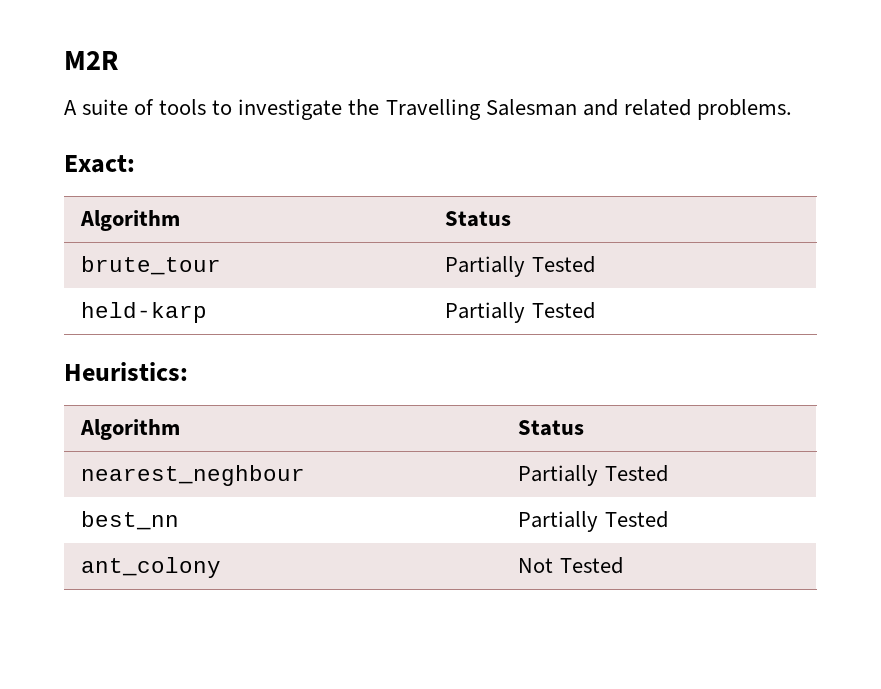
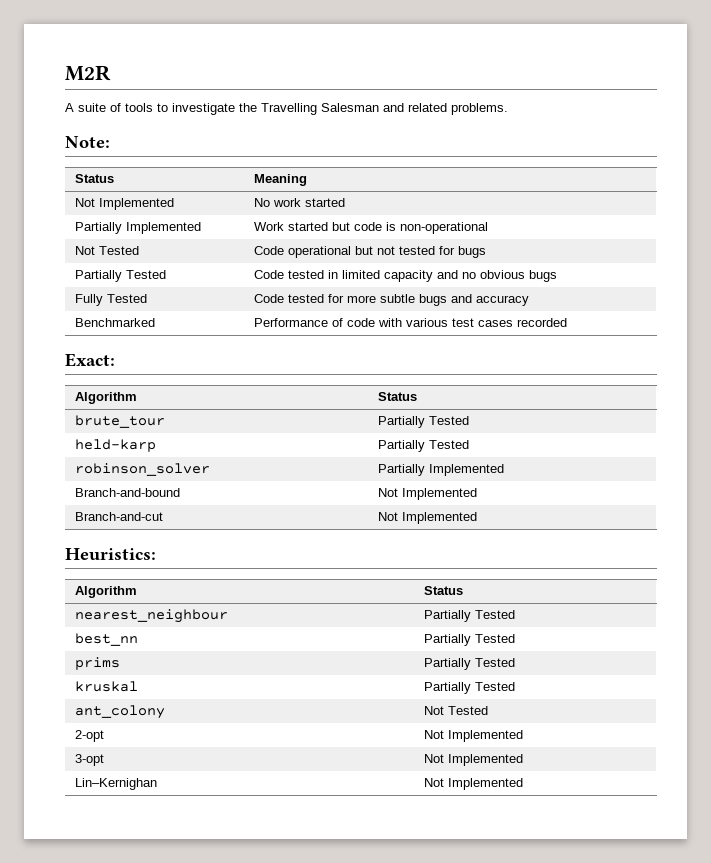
+ Note:
+ Status | Meaning
+ Not Implemented | No work started
+ Partially Implemented | Work started but code is non-operational
+ Not Tested | Code operational but not tested for bugs
+ Partially Tested | Code tested in limited capacity and no obvious bugs
+ Fully Tested | Code tested for more subtle bugs and accuracy
+ Benchmarked | Performance of code with various test cases recorded
+ robinson_solver | Partially Implemented
+ Branch-and-bound | Not Implemented
+ Branch-and-cut | Not Implemented
- nearest_neghbour | Partially Tested
+ nearest_neighbour | Partially Tested
+ prims | Partially Tested
+ kruskal | Partially Tested
  ant_colony | Not Tested
+ 2-opt | Not Implemented
+ 3-opt | Not Implemented
+ Lin–Kernighan | Not Implemented

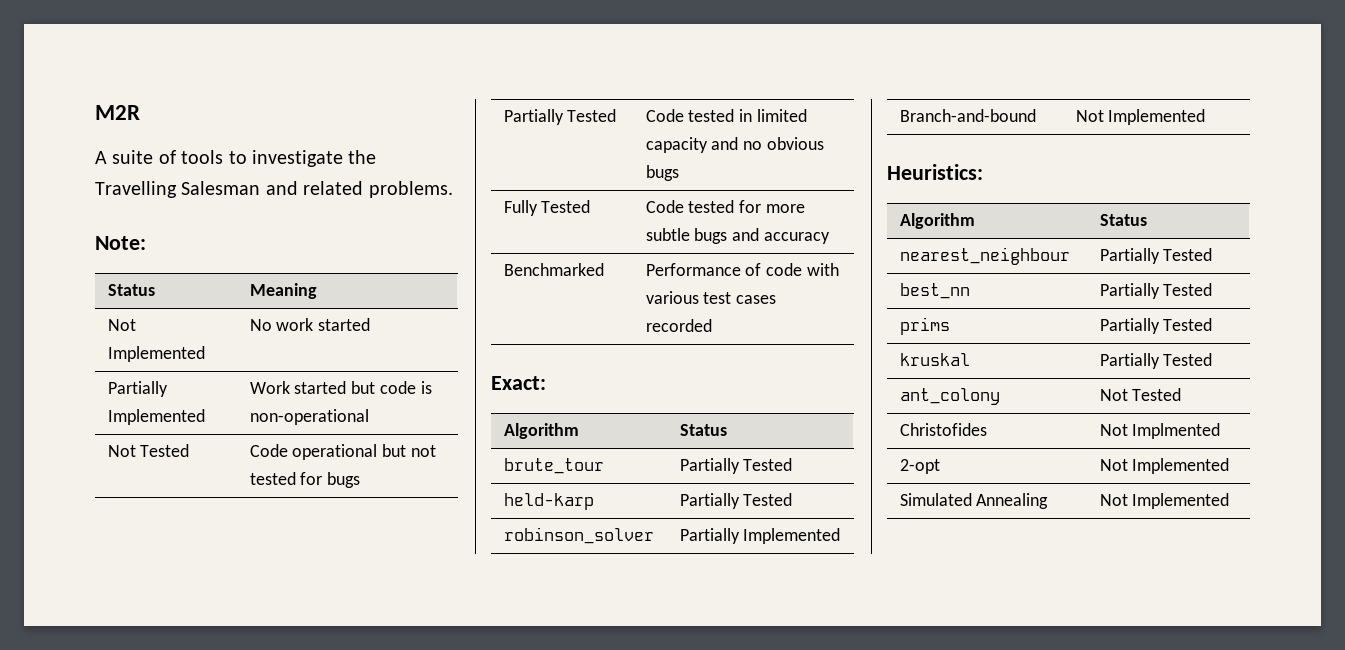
- Branch-and-cut | Not Implemented
+ Christofides | Not Implmented
- 3-opt | Not Implemented
- Lin–Kernighan | Not Implemented
+ Simulated Annealing | Not Implemented

